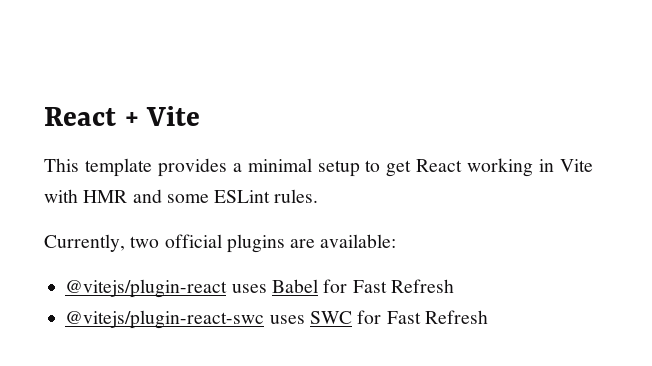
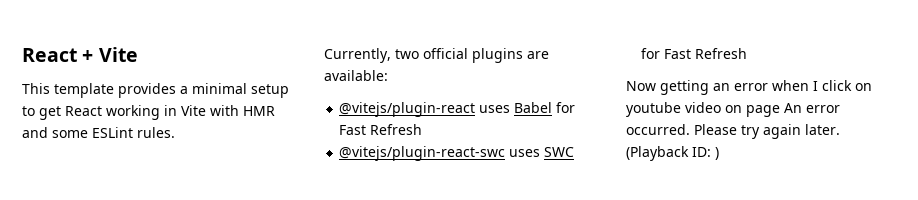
+ Now getting an error when I click on youtube video on page An error occurred. Please try again later. (Playback ID: )

